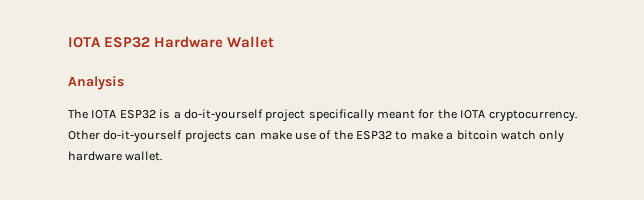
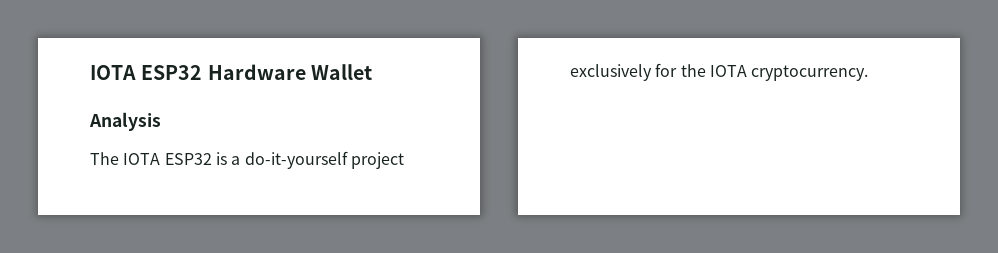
- The IOTA ESP32 is a do-it-yourself project specifically meant for the IOTA cryptocurrency. Other do-it-yourself projects can make use of the ESP32 to make a bitcoin watch only hardware wallet.
+ The IOTA ESP32 is a do-it-yourself project exclusively for the IOTA cryptocurrency.

